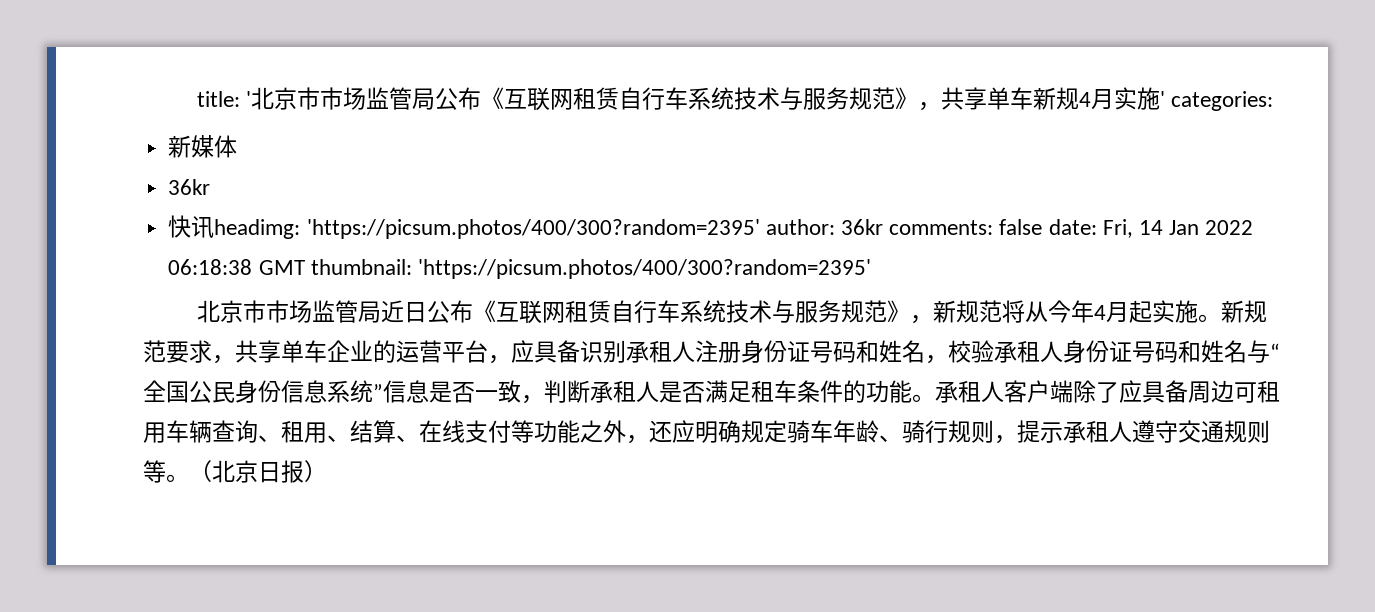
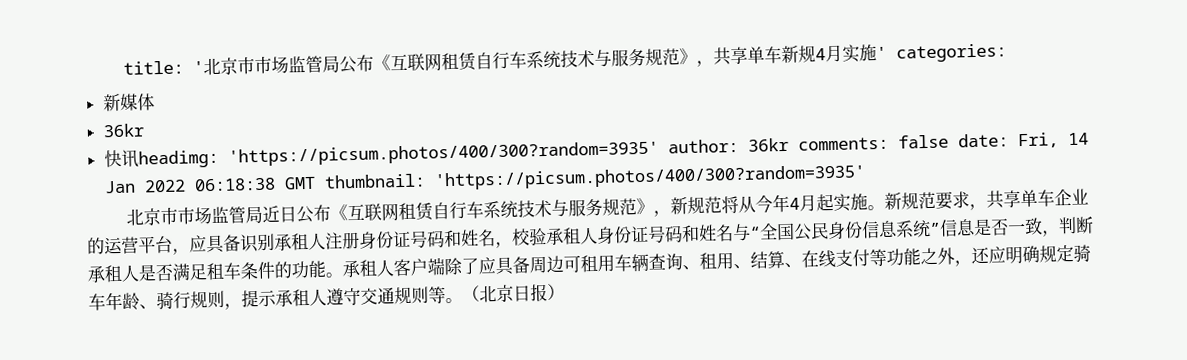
- 快讯headimg: 'https://picsum.photos/400/300?random=2395' author: 36kr comments: false date: Fri, 14 Jan 2022 06:18:38 GMT thumbnail: 'https://picsum.photos/400/300?random=2395'
+ 快讯headimg: 'https://picsum.photos/400/300?random=3935' author: 36kr comments: false date: Fri, 14 Jan 2022 06:18:38 GMT thumbnail: 'https://picsum.photos/400/300?random=3935'

